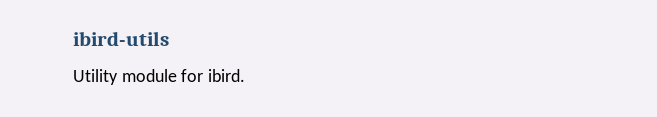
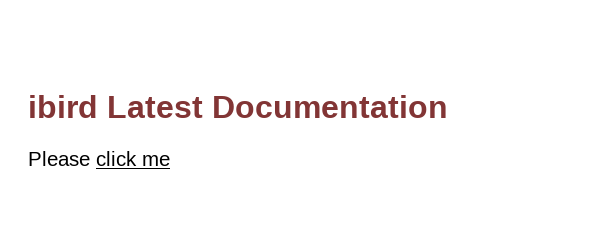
- ibird-utils
- Utility module for ibird.
+ ibird Latest Documentation
+ Please click me

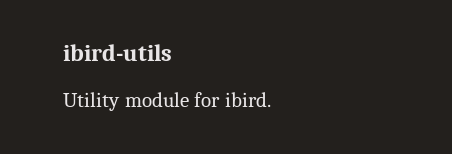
- ibird Latest Documentation
- Please click me
+ ibird-utils
+ Utility module for ibird.

